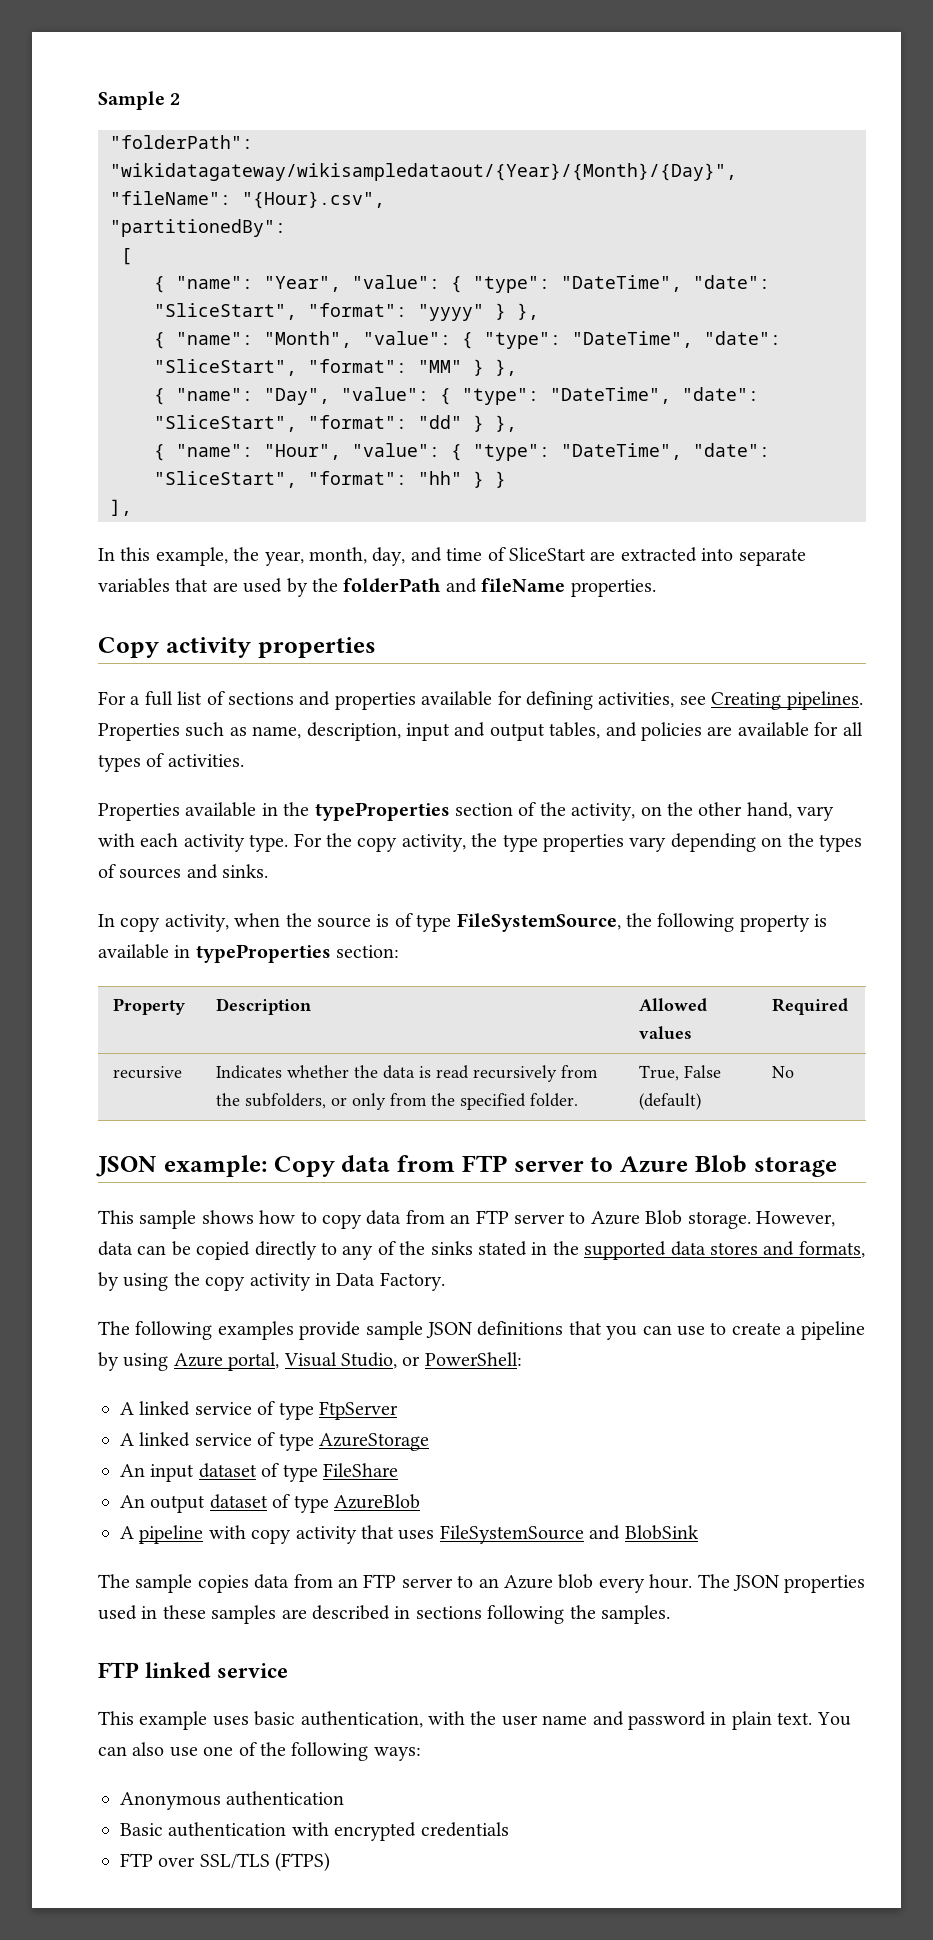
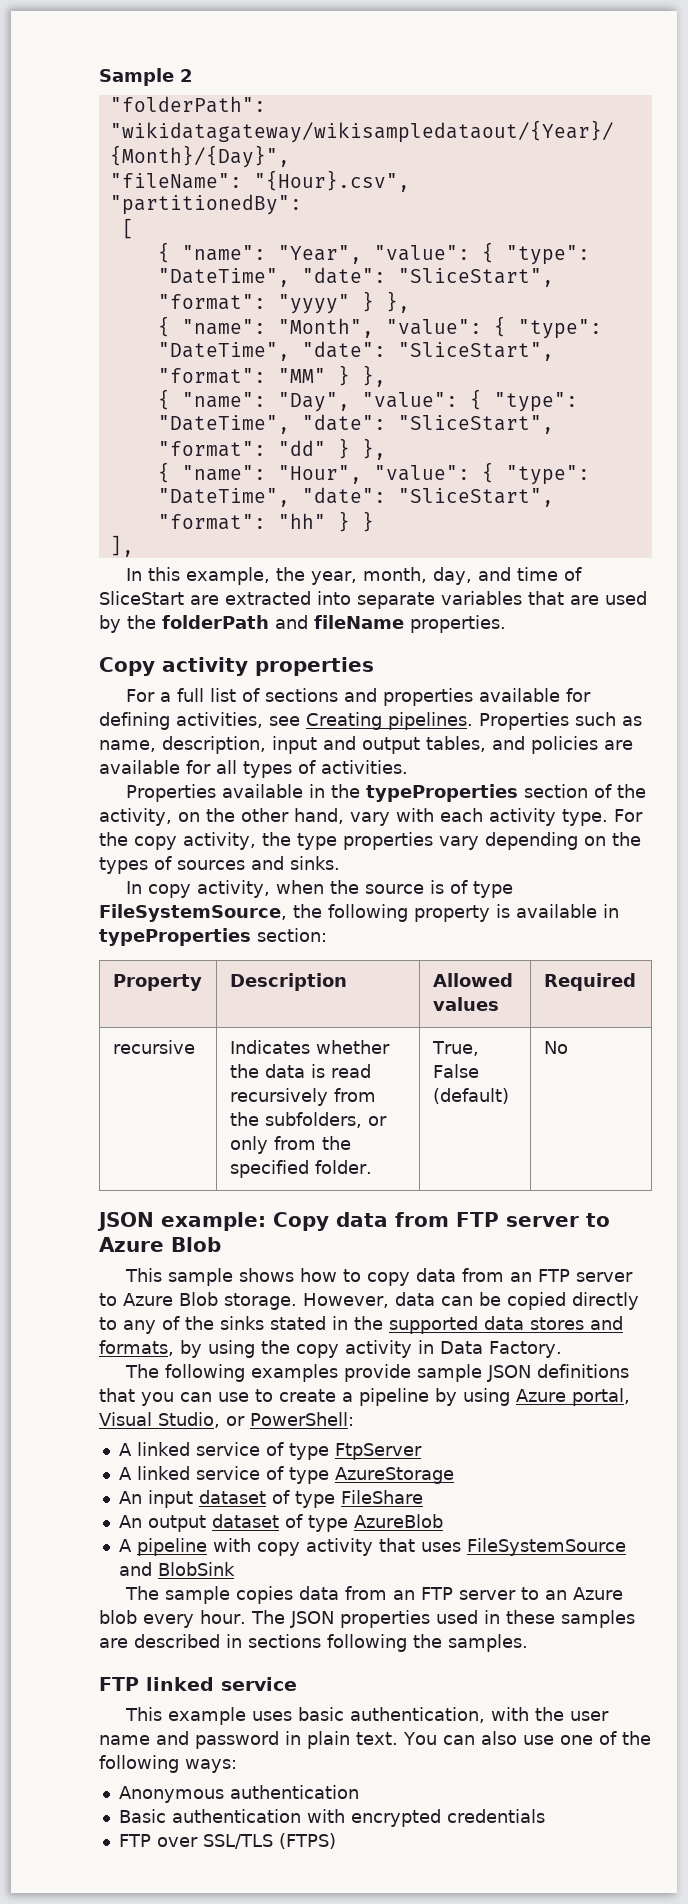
- JSON example: Copy data from FTP server to Azure Blob storage
+ JSON example: Copy data from FTP server to Azure Blob

